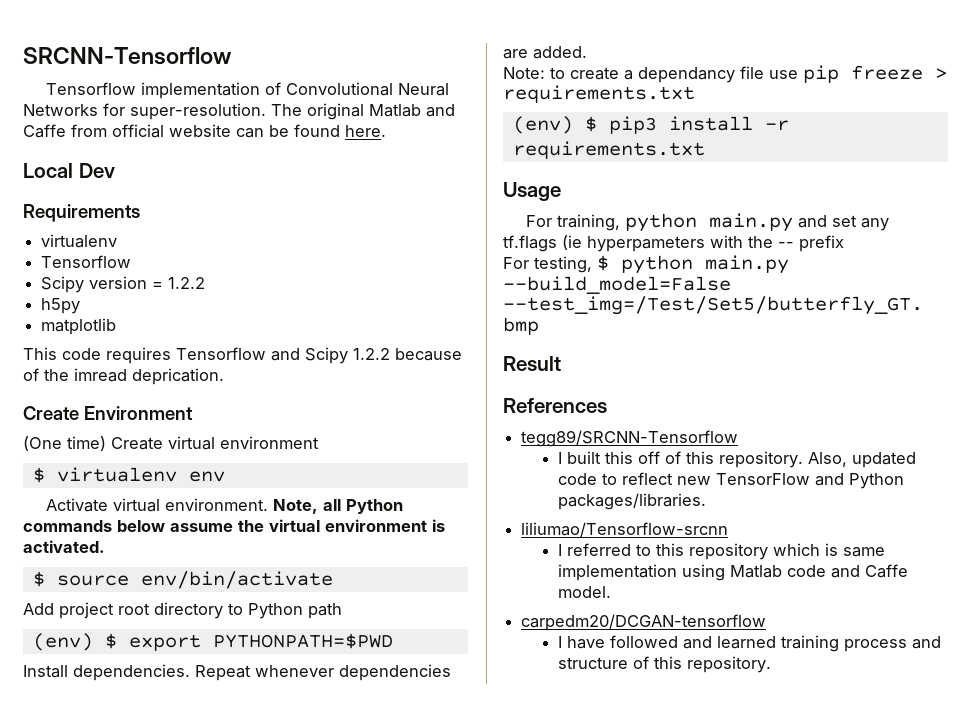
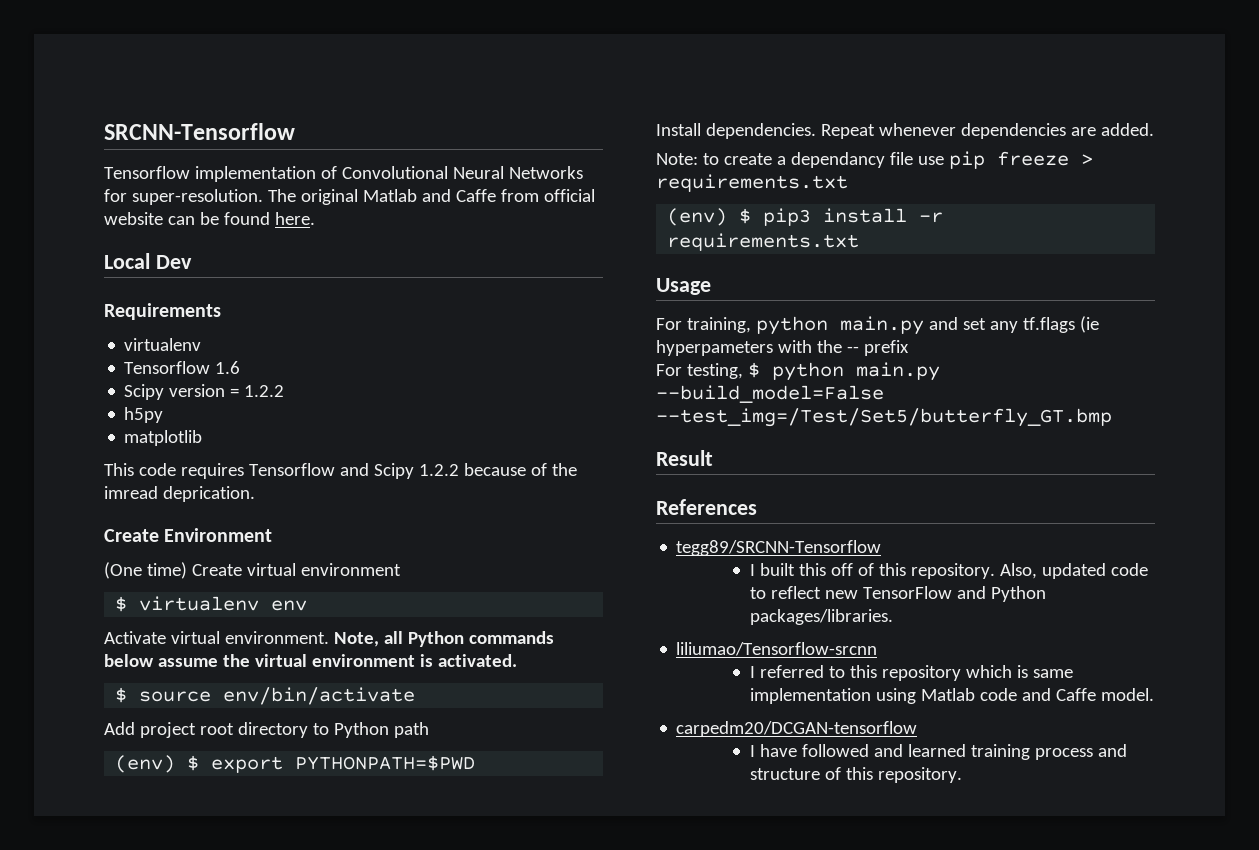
  Requirements
  virtualenv
- Tensorflow
+ Tensorflow 1.6

